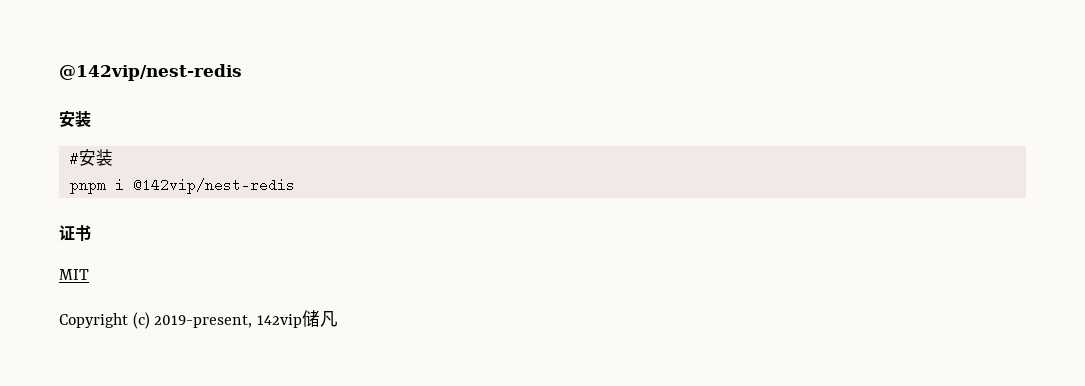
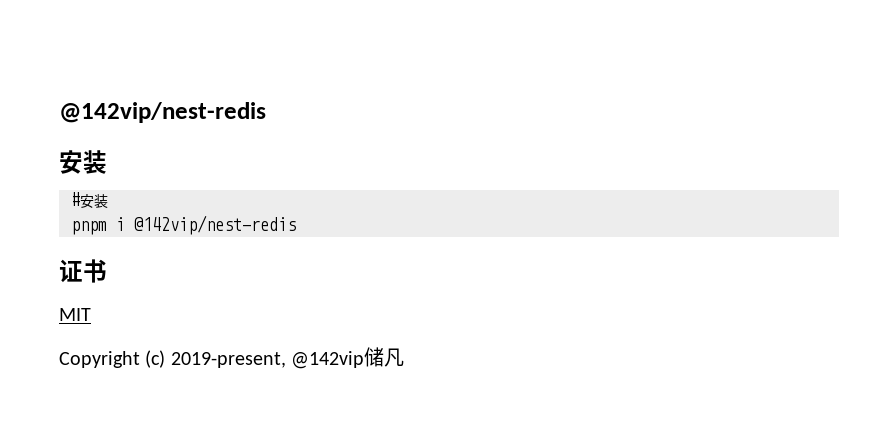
- Copyright (c) 2019-present, 142vip储凡
+ Copyright (c) 2019-present, @142vip储凡

